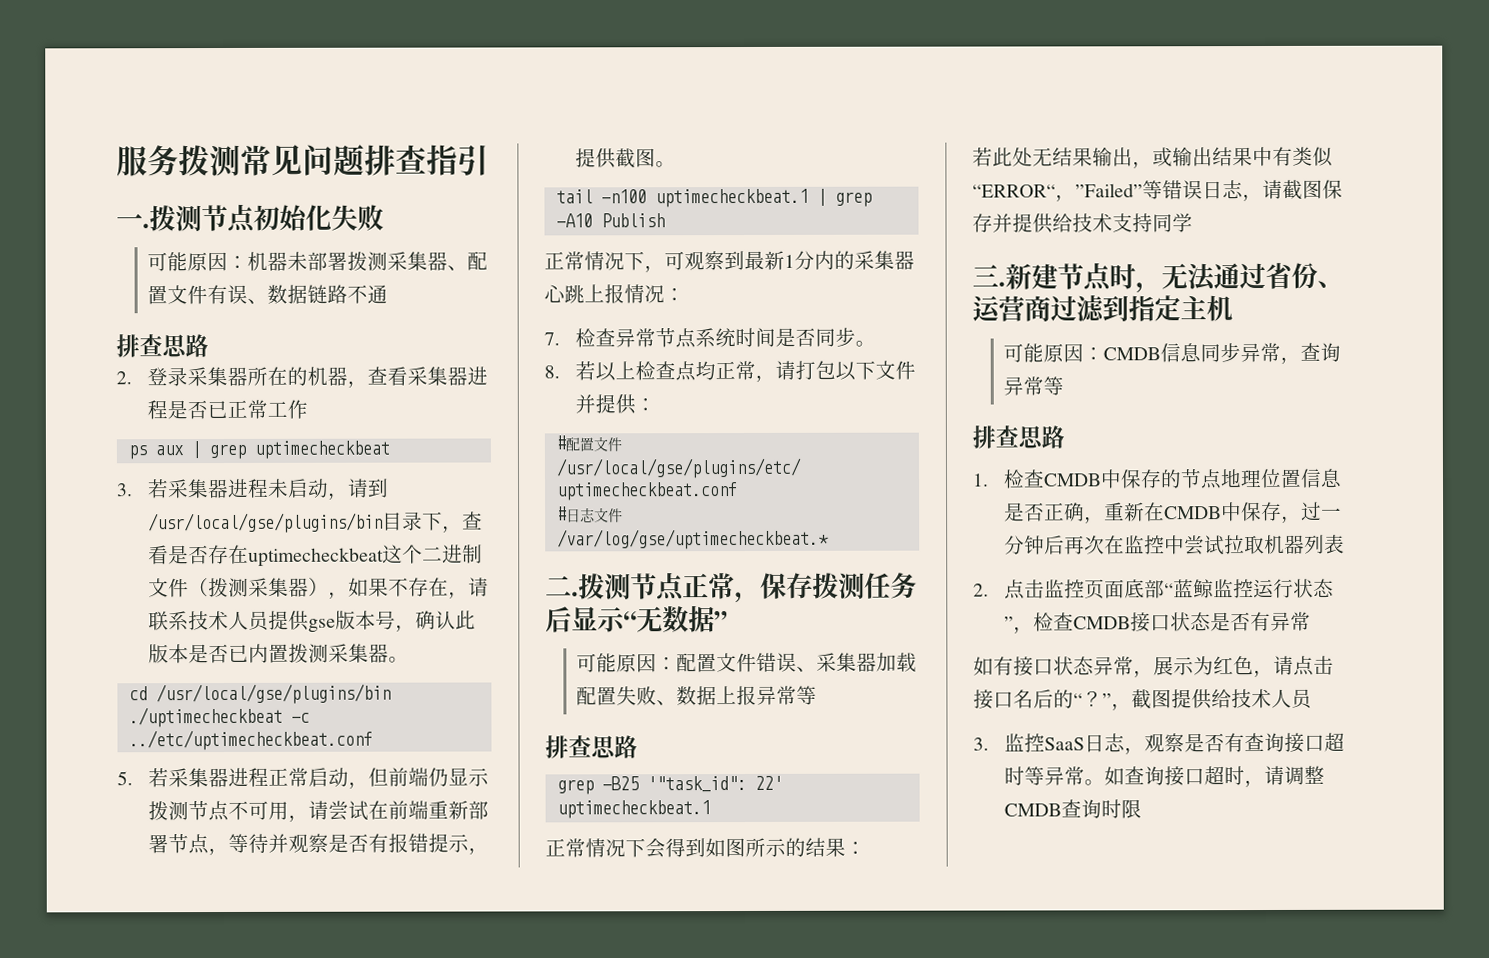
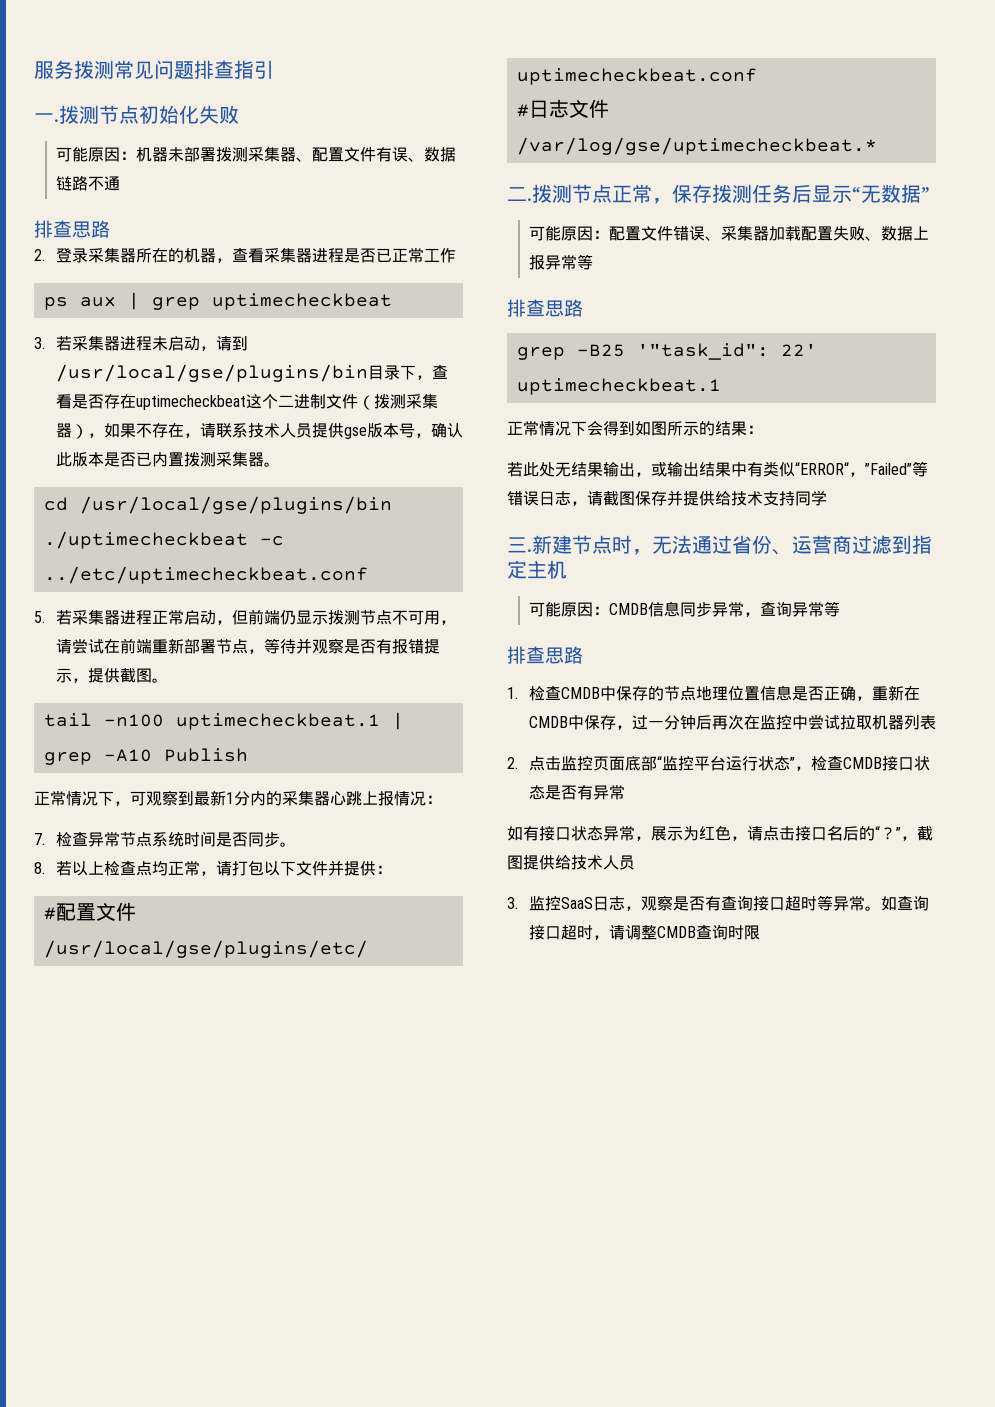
- 2.点击监控页面底部“蓝鲸监控运行状态”，检查CMDB接口状态是否有异常
+ 2.点击监控页面底部“监控平台运行状态”，检查CMDB接口状态是否有异常

